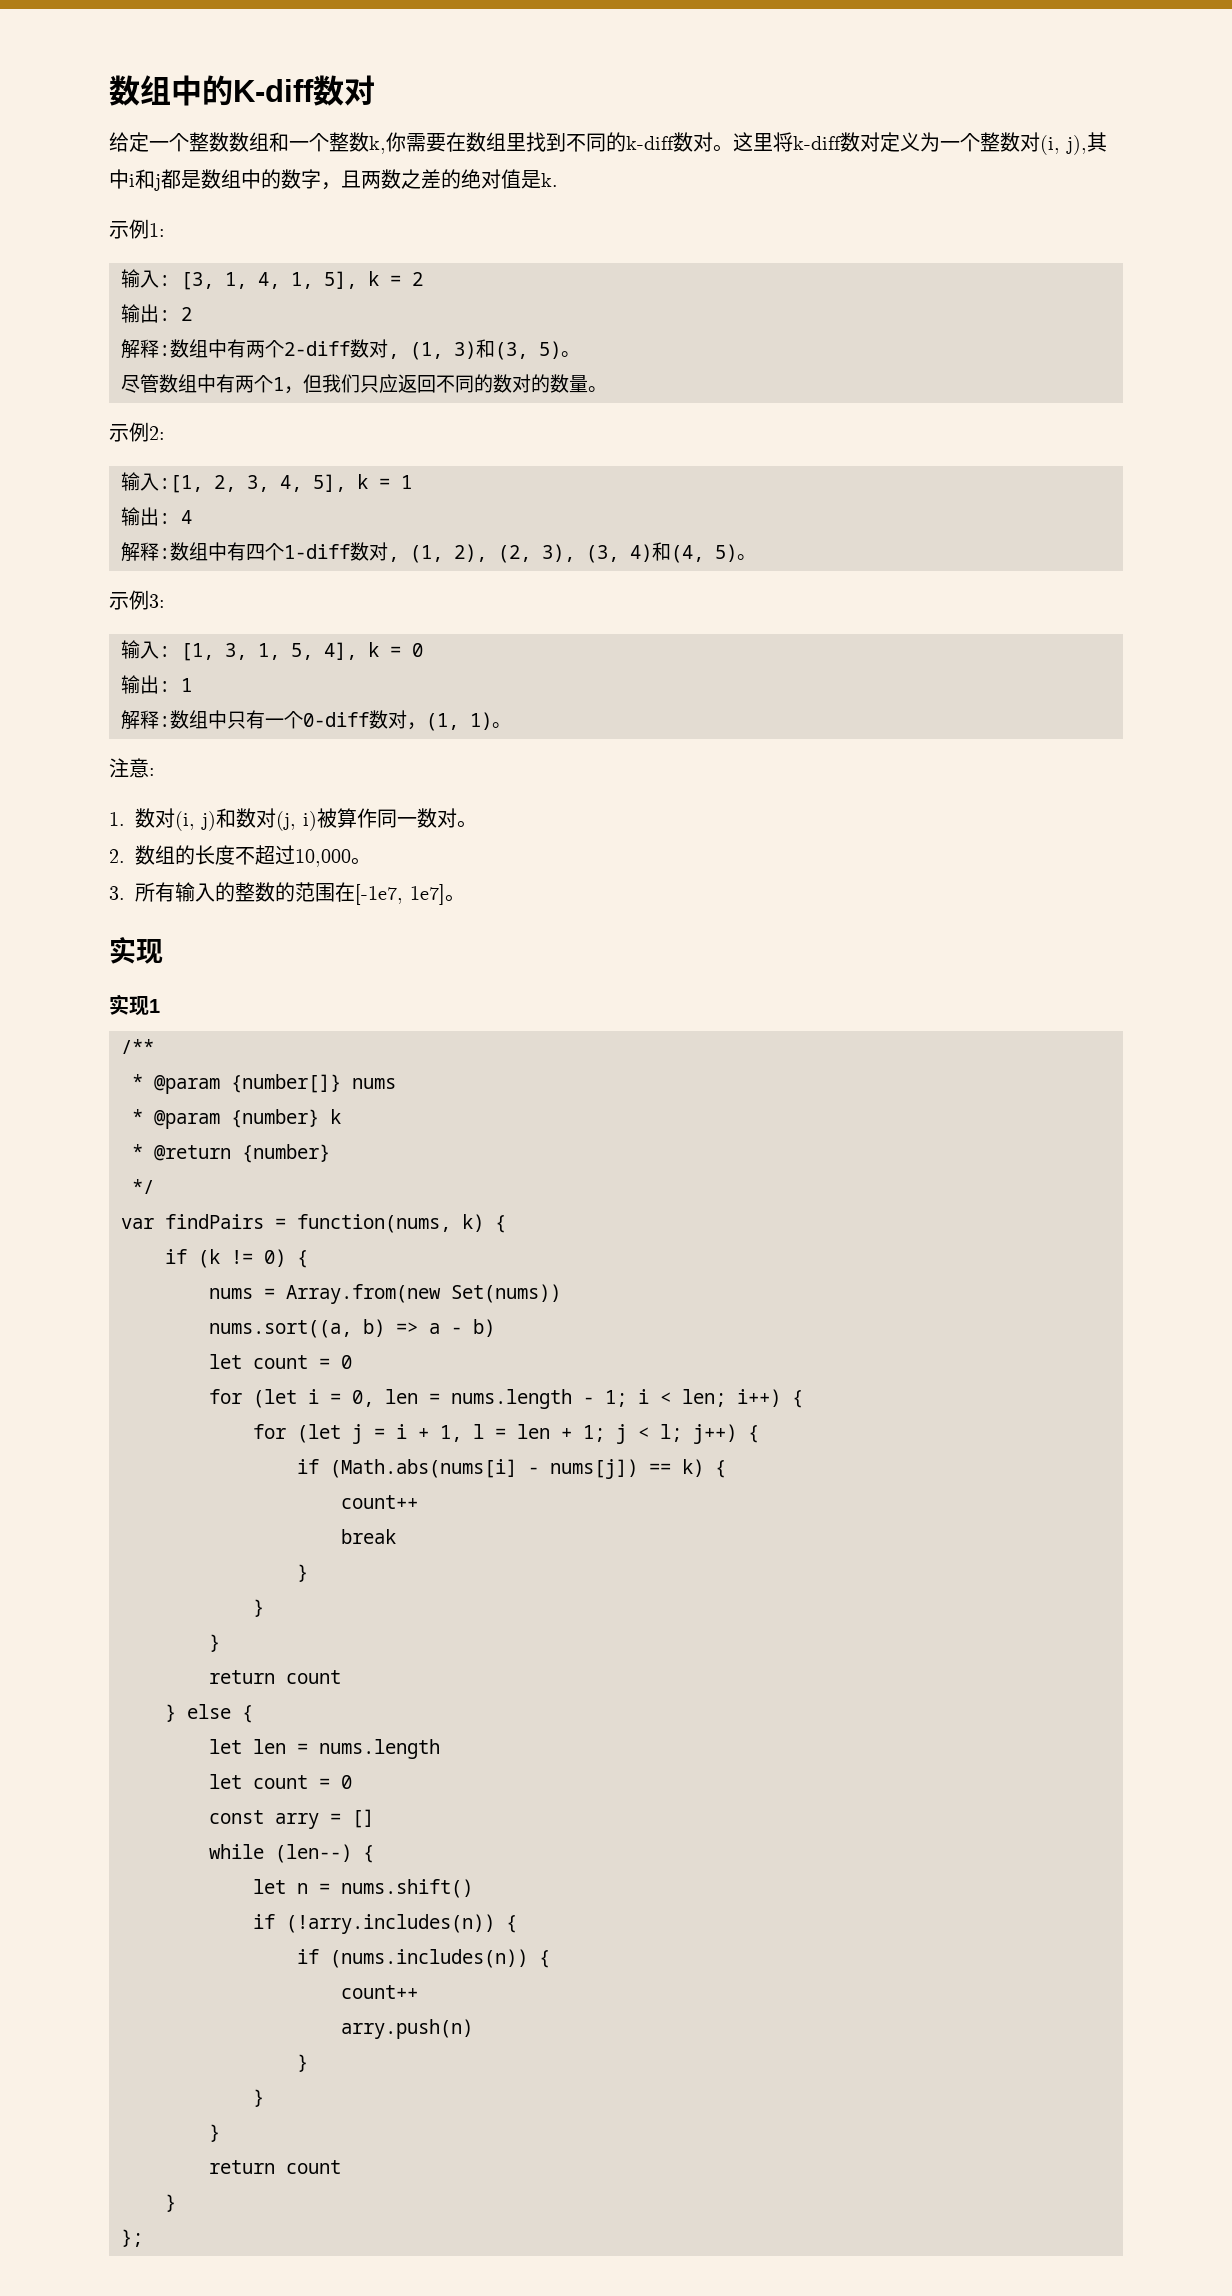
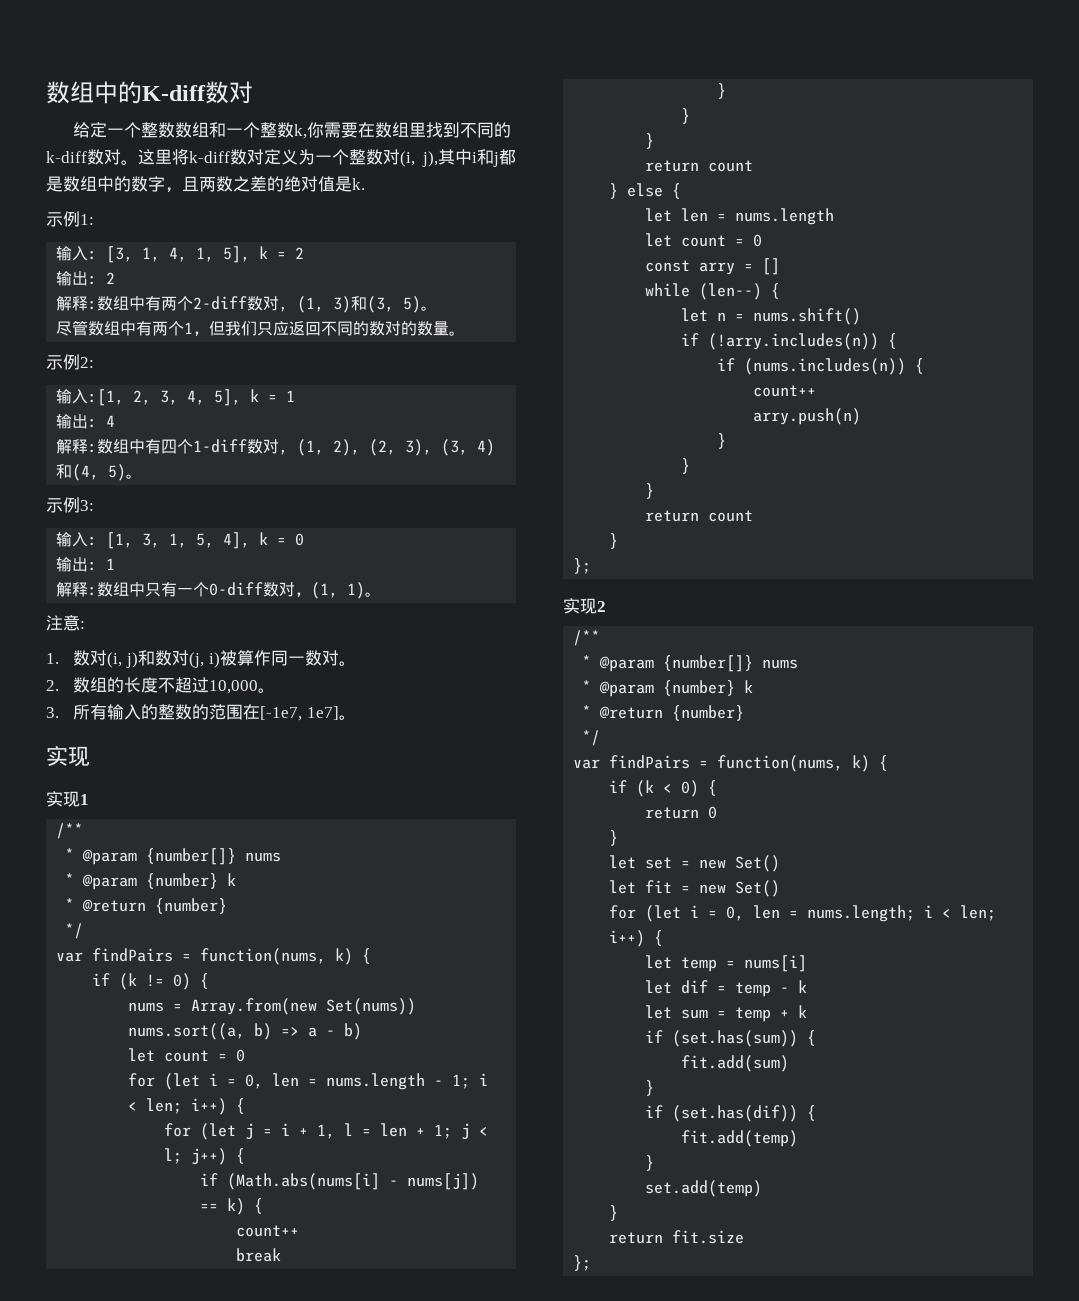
+ 实现2
+ /**
+ * @param {number[]} nums
+ * @param {number} k
+ * @return {number}
+ */
+ var findPairs = function(nums, k) {
+ if (k < 0) {
+ return 0
+ }
+ let set = new Set()
+ let fit = new Set()
+ for (let i = 0, len = nums.length; i < len; i++) {
+ let temp = nums[i]
+ let dif = temp - k
+ let sum = temp + k
+ if (set.has(sum)) {
+ fit.add(sum)
+ }
+ if (set.has(dif)) {
+ fit.add(temp)
+ }
+ set.add(temp)
+ }
+ return fit.size
+ };

